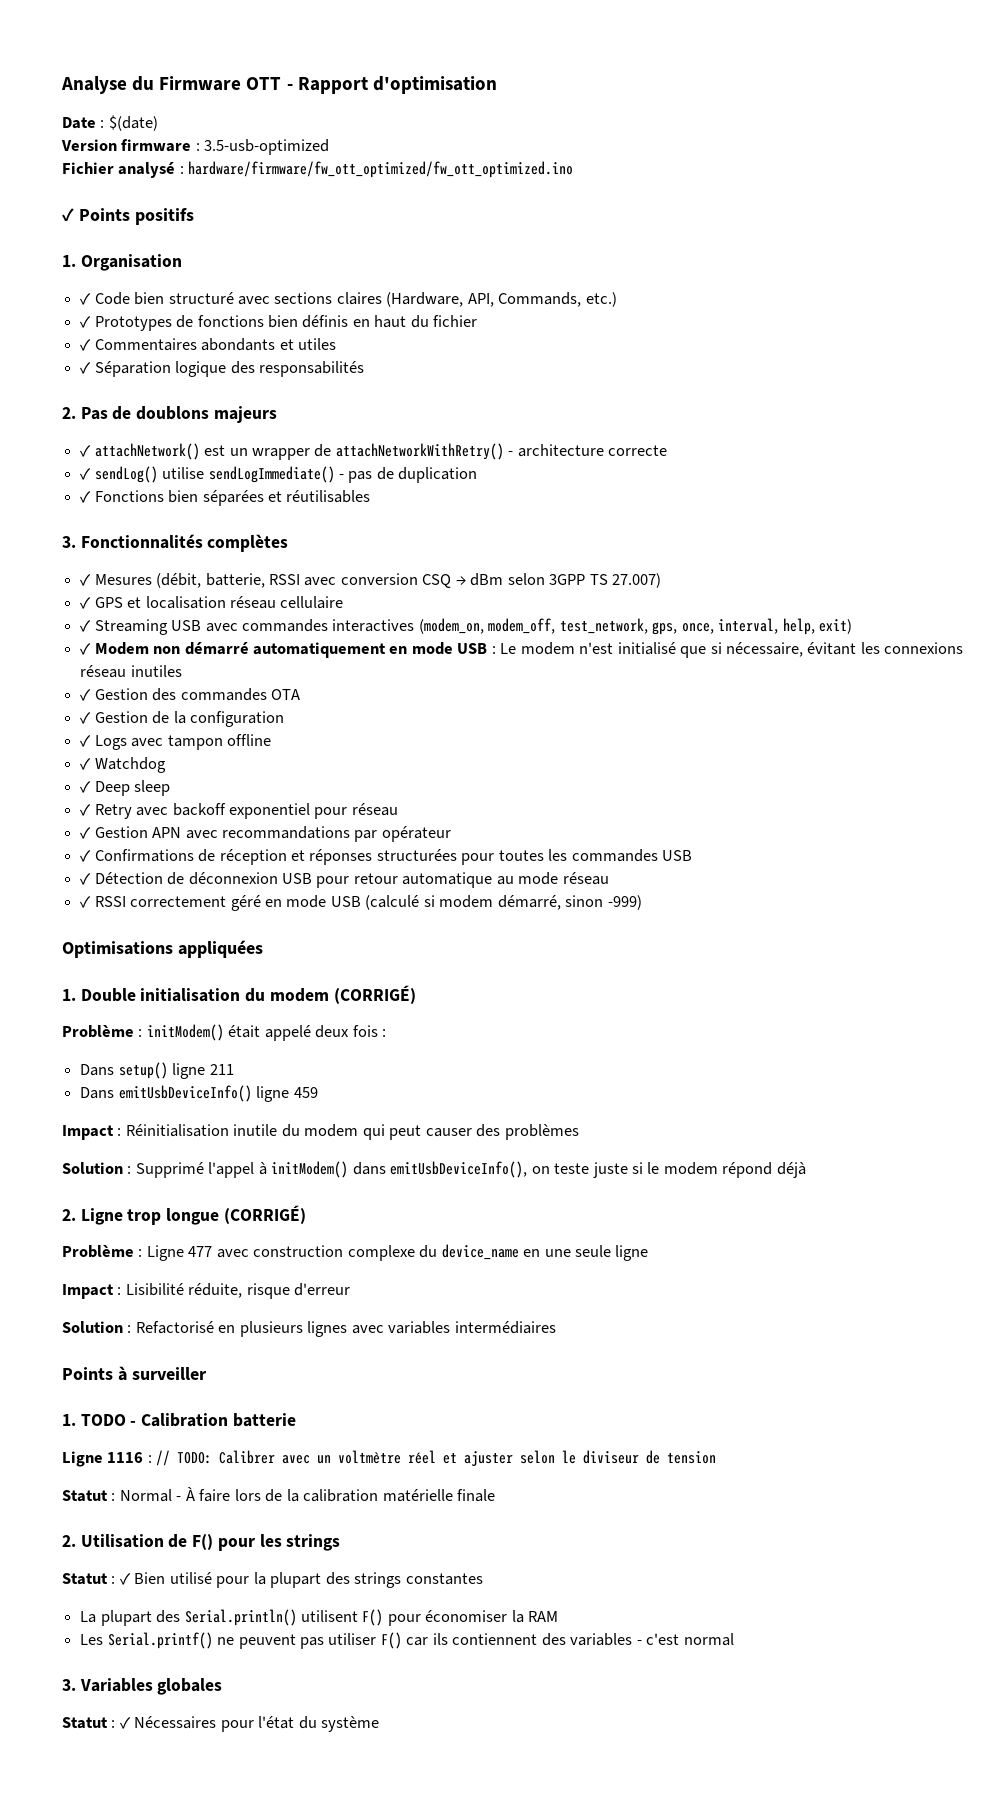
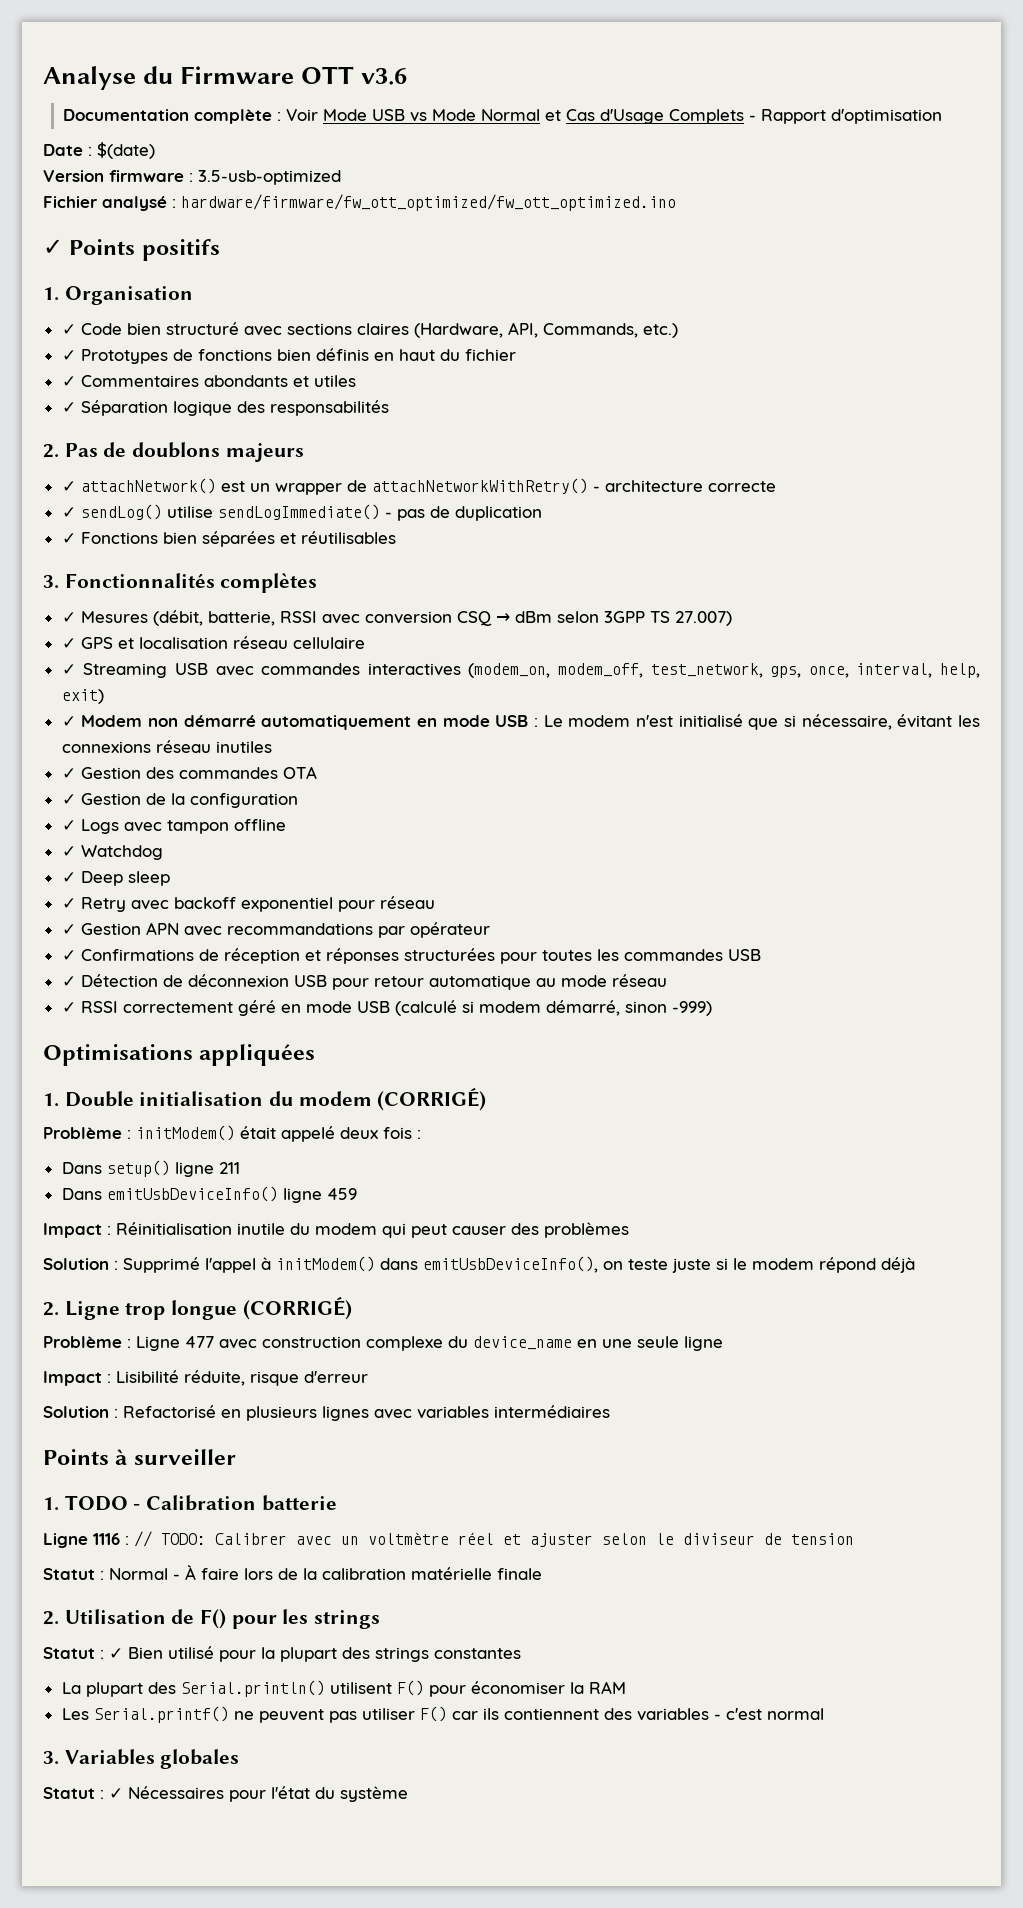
- Analyse du Firmware OTT - Rapport d'optimisation
+ Analyse du Firmware OTT v3.6
+ Documentation complète : Voir Mode USB vs Mode Normal et Cas d'Usage Complets - Rapport d'optimisation

